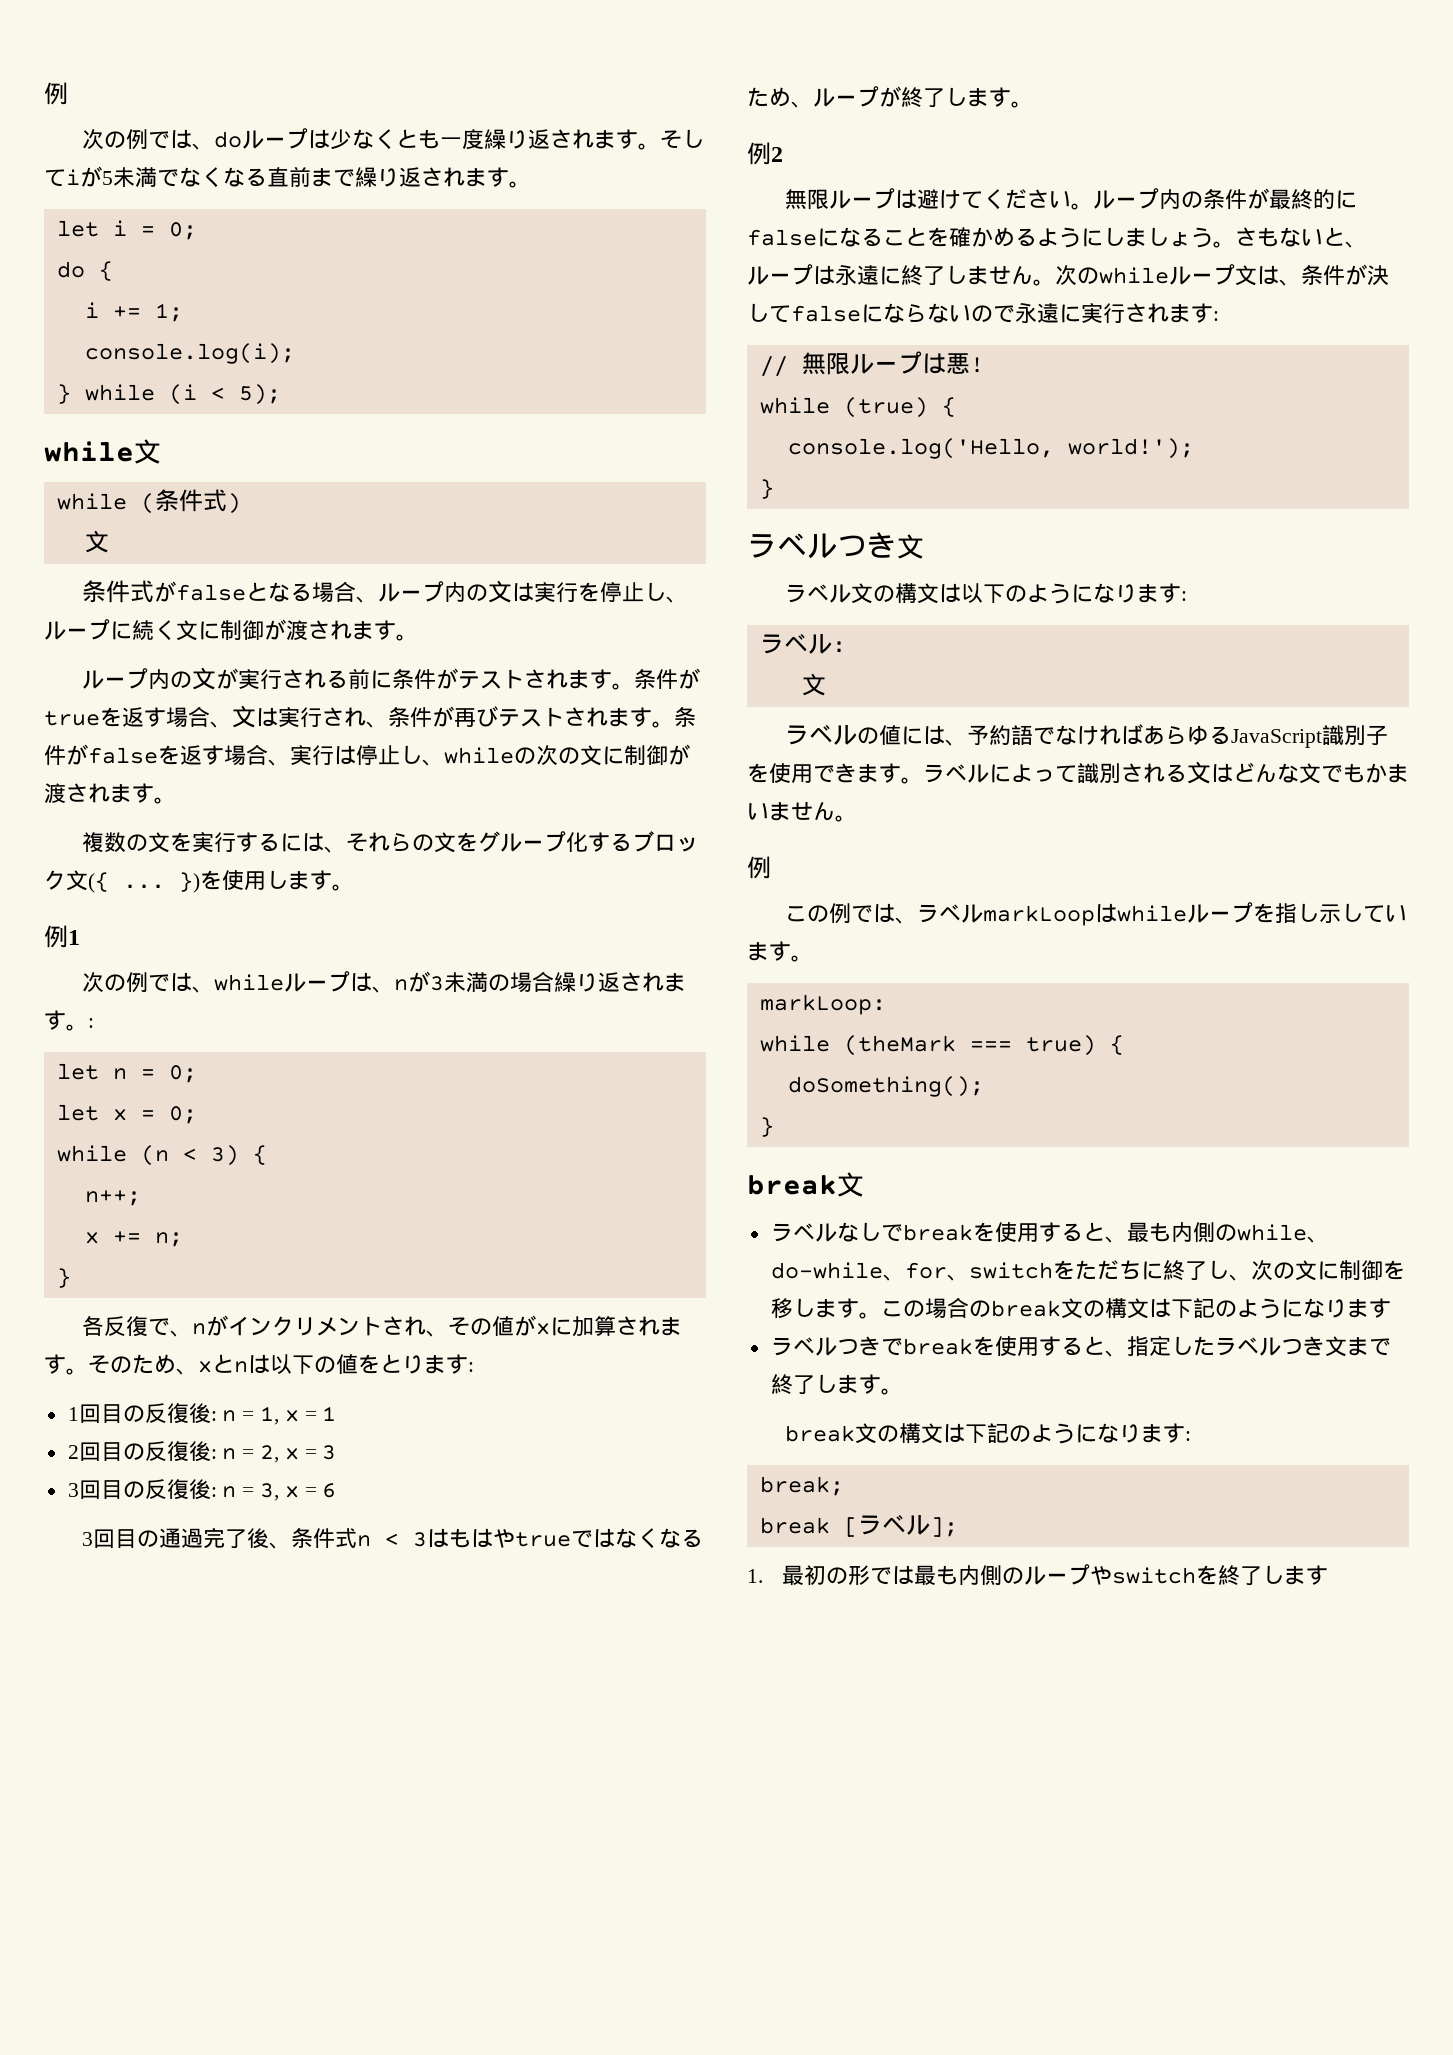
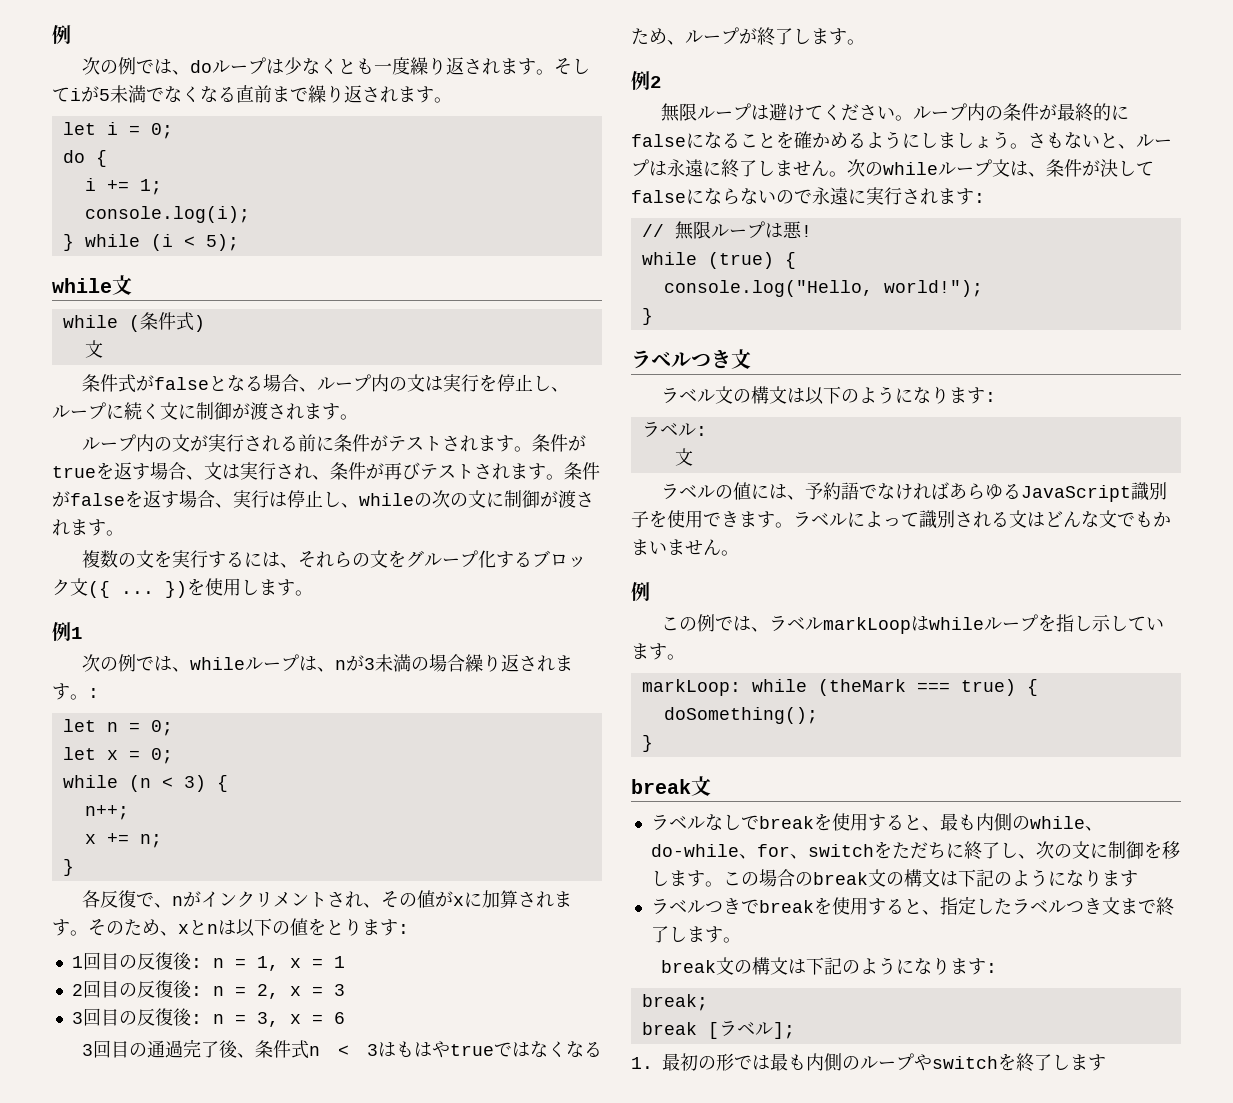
- console.log('Hello, world!');
+ console.log("Hello, world!");
- markLoop:
- while (theMark === true) {
+ markLoop: while (theMark === true) {

